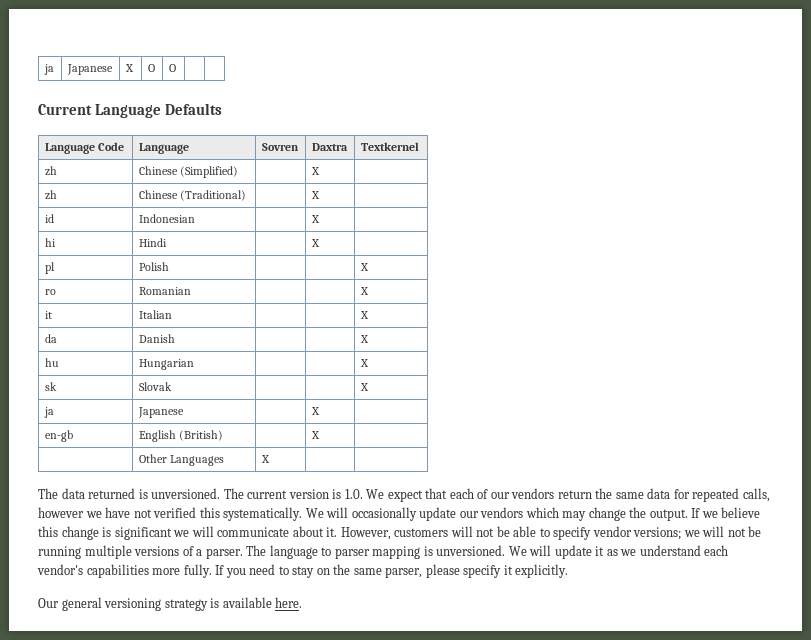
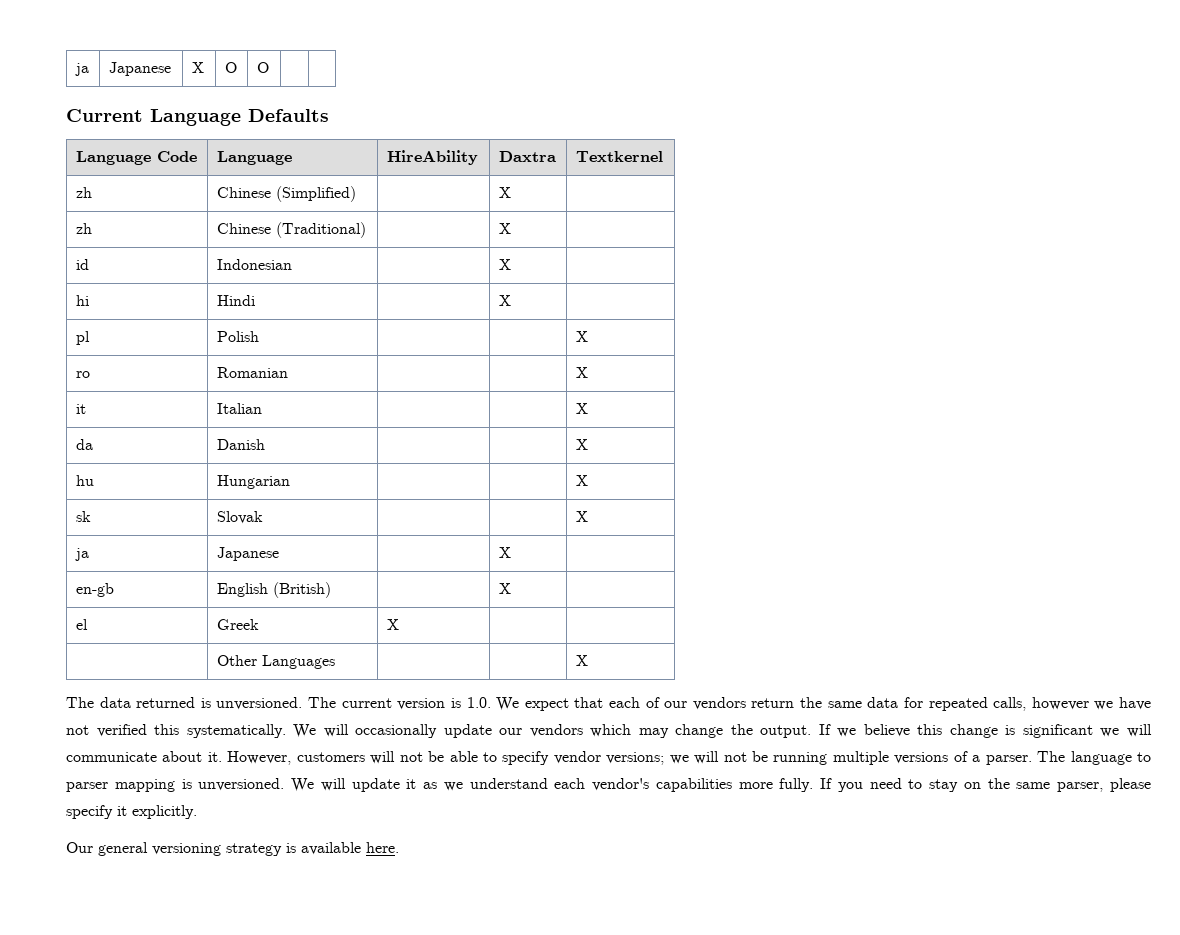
- Language Code | Language | Sovren | Daxtra | Textkernel
+ Language Code | Language | HireAbility | Daxtra | Textkernel
+ el | Greek | X | |
- | Other Languages | X | |
+ | Other Languages | | | X

